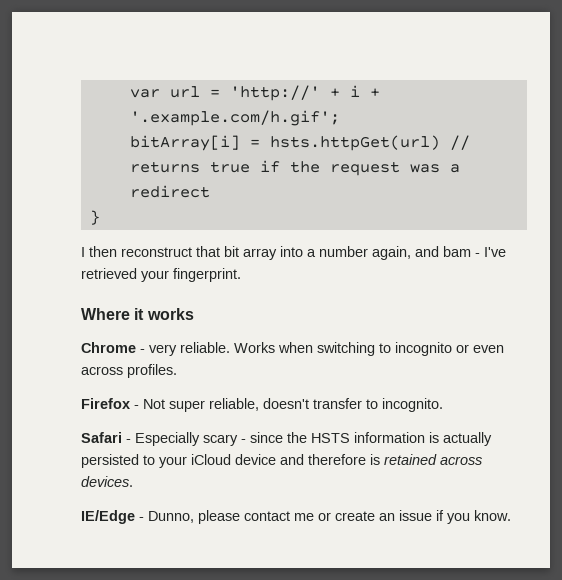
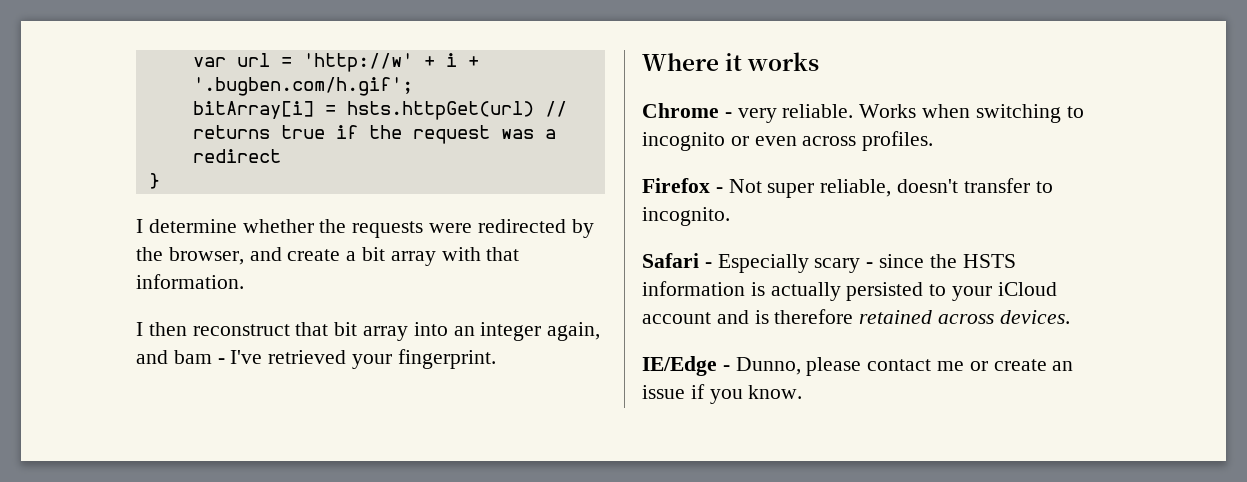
- var url = 'http://' + i + '.example.com/h.gif';
+ var url = 'http://w' + i + '.bugben.com/h.gif';
+ I determine whether the requests were redirected by the browser, and create a bit array with that information.
- I then reconstruct that bit array into a number again, and bam - I've retrieved your fingerprint.
+ I then reconstruct that bit array into an integer again, and bam - I've retrieved your fingerprint.
- Safari - Especially scary - since the HSTS information is actually persisted to your iCloud device and therefore is retained across devices.
+ Safari - Especially scary - since the HSTS information is actually persisted to your iCloud account and is therefore retained across devices.

